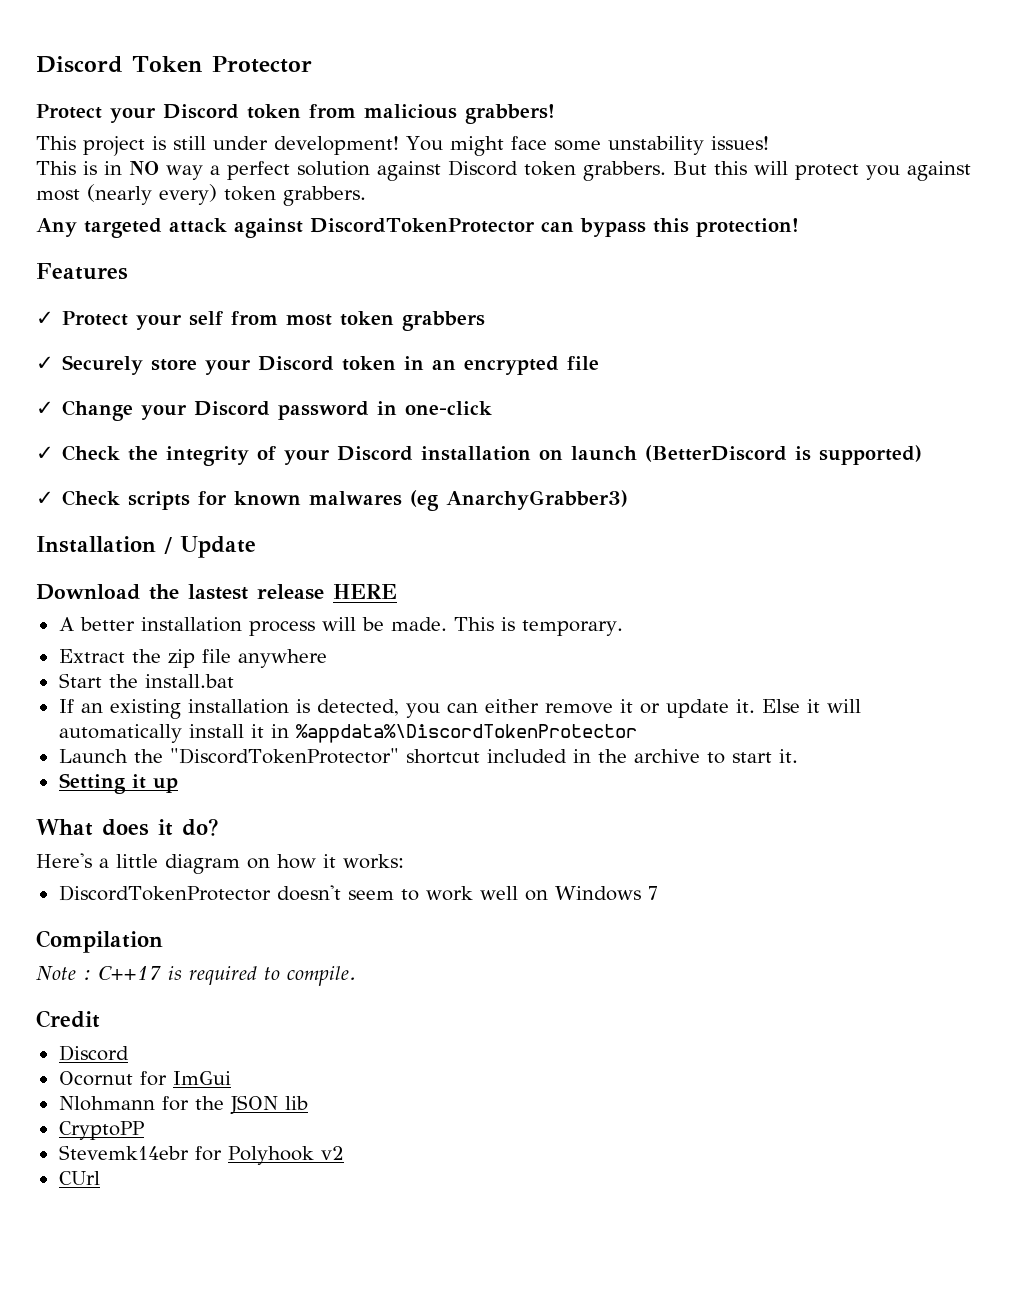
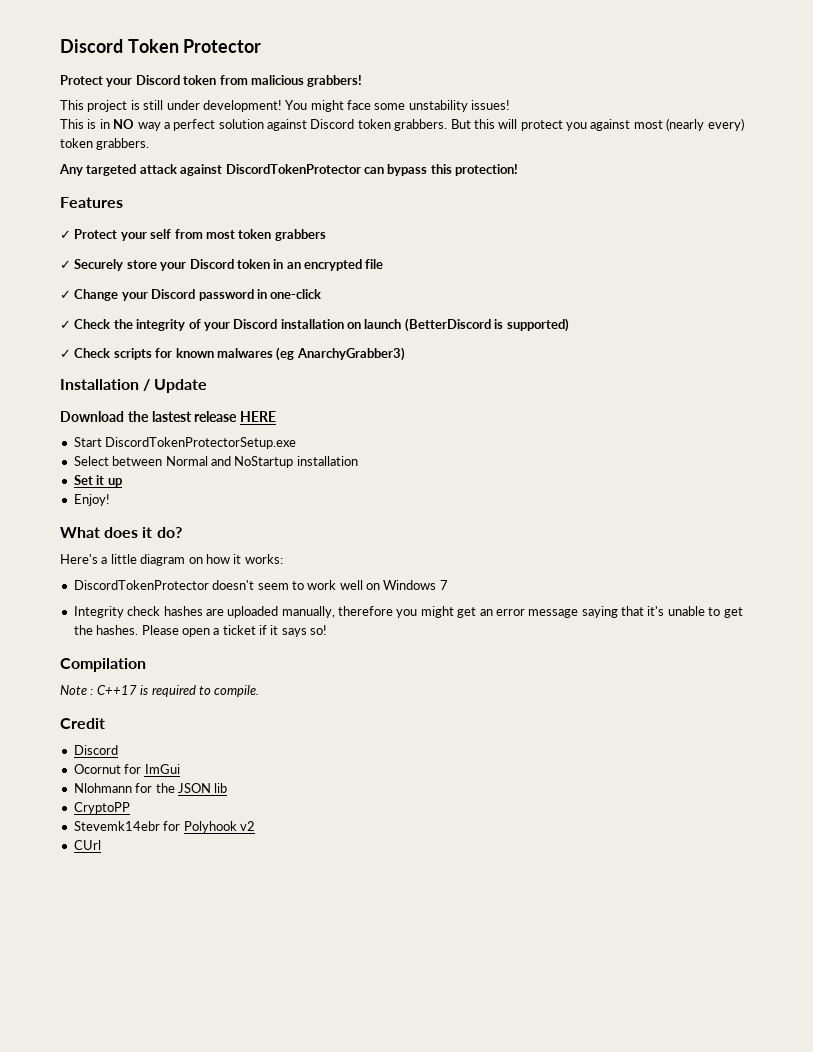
- A better installation process will be made. This is temporary.
- Extract the zip file anywhere
- Start the install.bat
- If an existing installation is detected, you can either remove it or update it. Else it will automatically install it in %appdata%\DiscordTokenProtector
- Launch the "DiscordTokenProtector" shortcut included in the archive to start it.
- Setting it up
+ Start DiscordTokenProtectorSetup.exe
+ Select between Normal and NoStartup installation
+ Set it up
+ Enjoy!
+ Integrity check hashes are uploaded manually, therefore you might get an error message saying that it's unable to get the hashes. Please open a ticket if it says so!

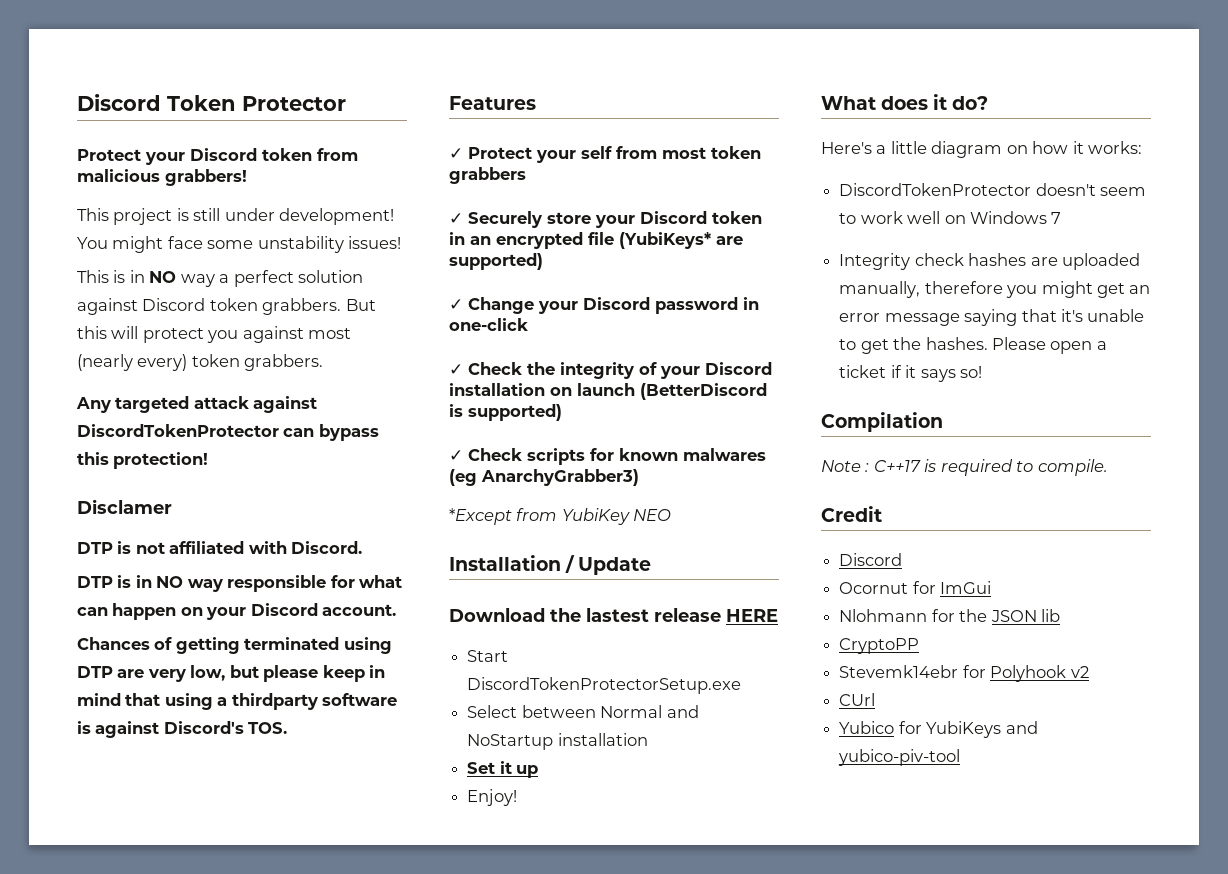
+ Disclamer
+ DTP is not affiliated with Discord.
+ DTP is in NO way responsible for what can happen on your Discord account.
+ Chances of getting terminated using DTP are very low, but please keep in mind that using a thirdparty software is against Discord's TOS.
- ✓ Securely store your Discord token in an encrypted file
+ ✓ Securely store your Discord token in an encrypted file (YubiKeys* are supported)
+ *Except from YubiKey NEO
+ Yubico for YubiKeys and yubico-piv-tool

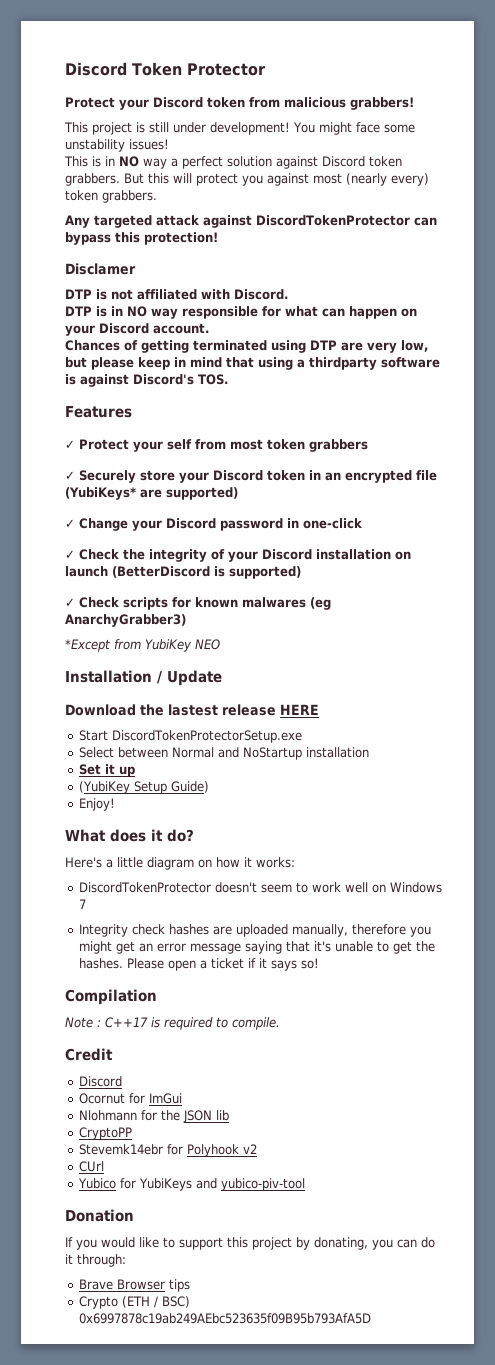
+ (YubiKey Setup Guide)
+ Donation
+ If you would like to support this project by donating, you can do it through:
+ Brave Browser tips
+ Crypto (ETH / BSC) 0x6997878c19ab249AEbc523635f09B95b793AfA5D

